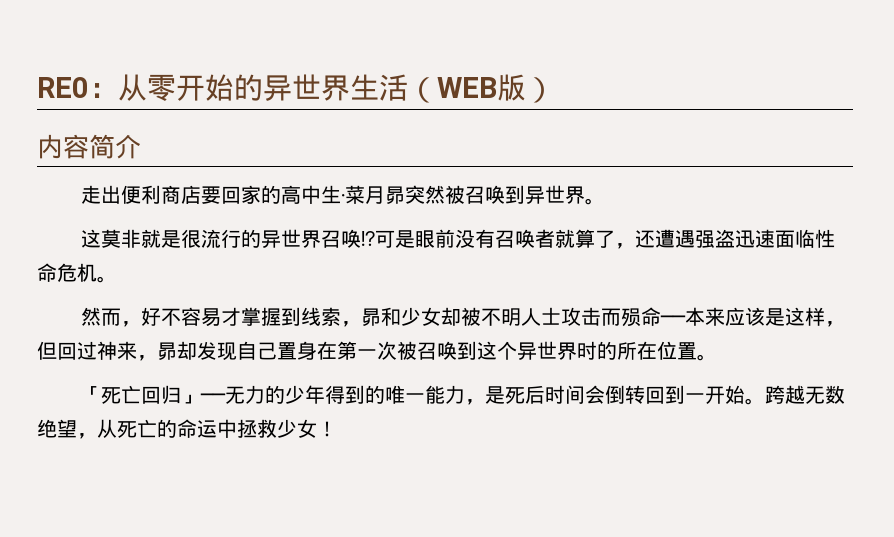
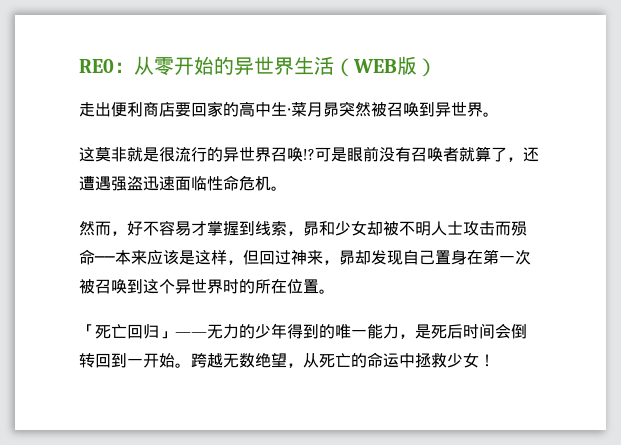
- 内容简介
- 「死亡回归」──无力的少年得到的唯一能力，是死后时间会倒转回到一开始。
+ 「死亡回归」——无力的少年得到的唯一能力，是死后时间会倒转回到一开始。

